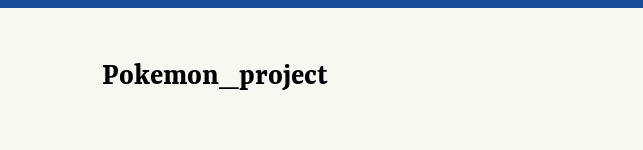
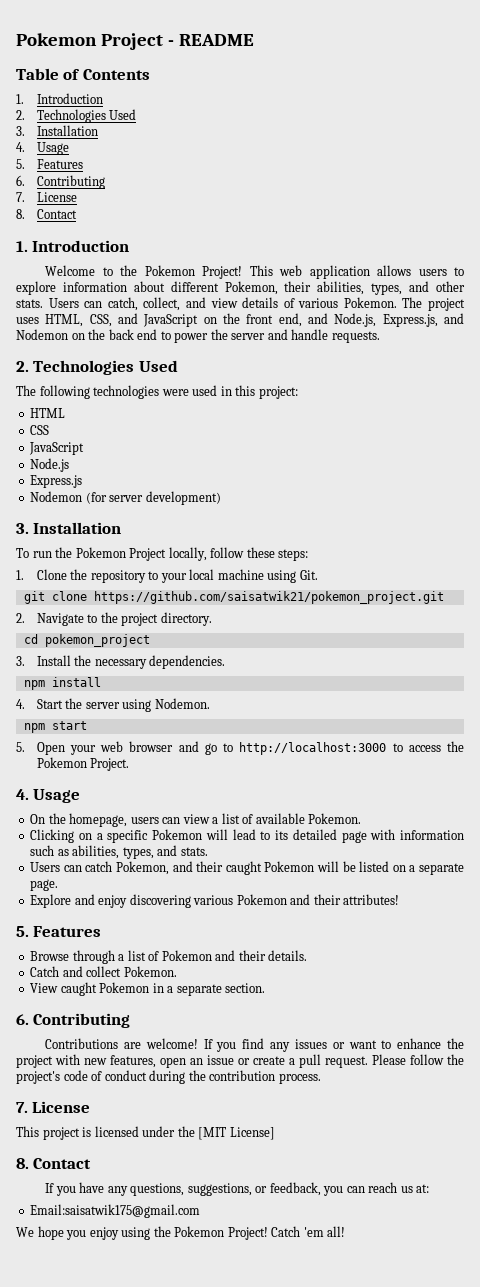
- Pokemon_project
+ Pokemon Project - README
+ Table of Contents
+ 1. Introduction
+ 2. Technologies Used
+ 3. Installation
+ 4. Usage
+ 5. Features
+ 6. Contributing
+ 7. License
+ 8. Contact
+ 1. Introduction
+ Welcome to the Pokemon Project! This web application allows users to explore information about different Pokemon, their abilities, types, and other stats. Users can catch, collect, and view details of various Pokemon. The project uses HTML, CSS, and JavaScript on the front end, and Node.js, Express.js, and Nodemon on the back end to power the server and handle requests.
+ 2. Technologies Used
+ The following technologies were used in this project:
+ HTML
+ CSS
+ JavaScript
+ Node.js
+ Express.js
+ Nodemon (for server development)
+ 3. Installation
+ To run the Pokemon Project locally, follow these steps:
+ 1. Clone the repository to your local machine using Git.
+ git clone https://github.com/saisatwik21/pokemon_project.git
+ 2. Navigate to the project directory.
+ cd pokemon_project
+ 3. Install the necessary dependencies.
+ npm install
+ 4. Start the server using Nodemon.
+ npm start
+ 5. Open your web browser and go to http://localhost:3000 to access the Pokemon Project.
+ 4. Usage
+ On the homepage, users can view a list of available Pokemon.
+ Clicking on a specific Pokemon will lead to its detailed page with information such as abilities, types, and stats.
+ Users can catch Pokemon, and their caught Pokemon will be listed on a separate page.
+ Explore and enjoy discovering various Pokemon and their attributes!
+ 5. Features
+ Browse through a list of Pokemon and their details.
+ Catch and collect Pokemon.
+ View caught Pokemon in a separate section.
+ 6. Contributing
+ Contributions are welcome! If you find any issues or want to enhance the project with new features, open an issue or create a pull request. Please follow the project's code of conduct during the contribution process.
+ 7. License
+ This project is licensed under the [MIT License]
+ 8. Contact
+ If you have any questions, suggestions, or feedback, you can reach us at:
+ Email:saisatwik175@gmail.com
+ We hope you enjoy using the Pokemon Project! Catch 'em all!

